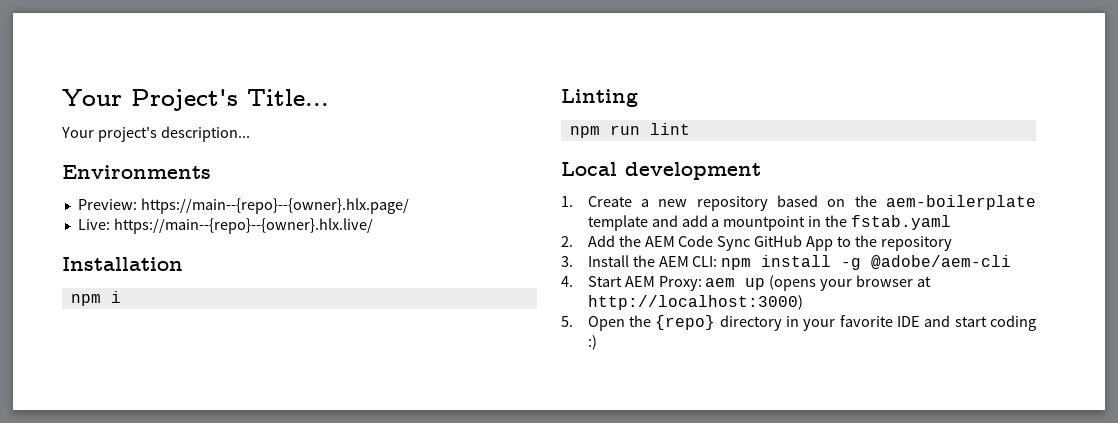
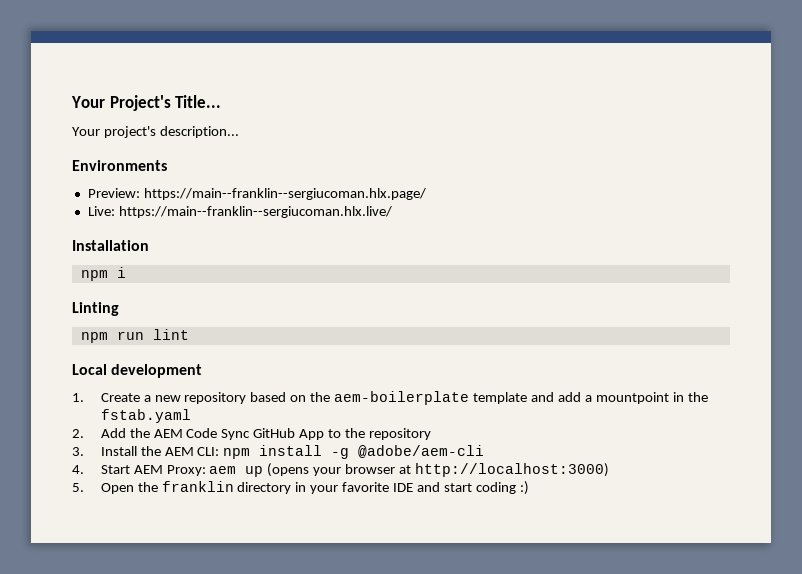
- Preview: https://main--{repo}--{owner}.hlx.page/
+ Preview: https://main--franklin--sergiucoman.hlx.page/
- Live: https://main--{repo}--{owner}.hlx.live/
+ Live: https://main--franklin--sergiucoman.hlx.live/
- 5. Open the {repo} directory in your favorite IDE and start coding :)
+ 5. Open the franklin directory in your favorite IDE and start coding :)

